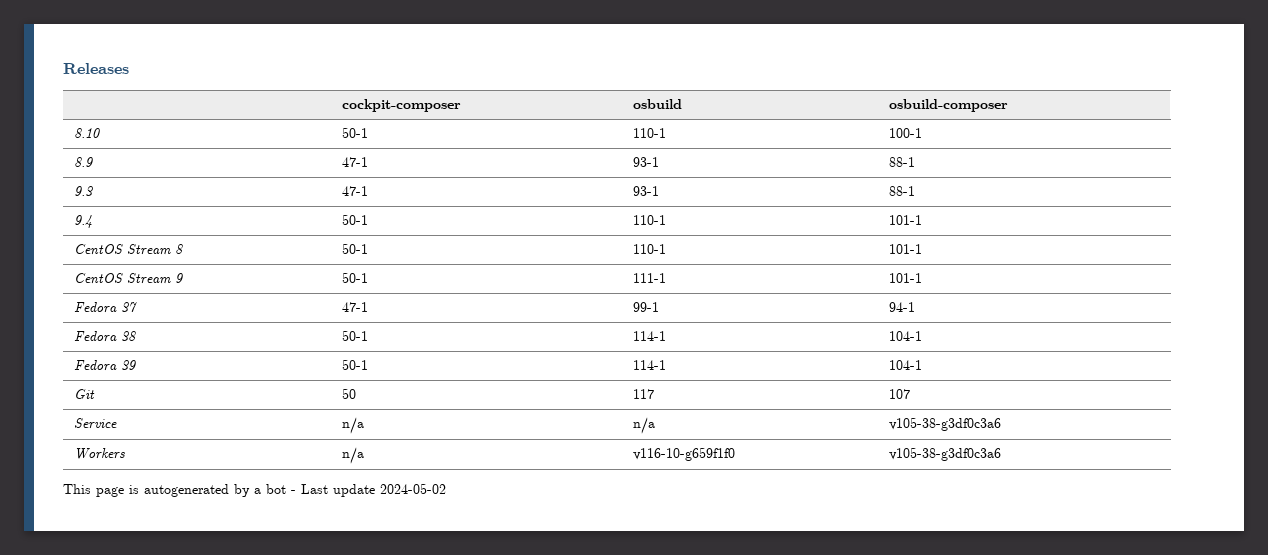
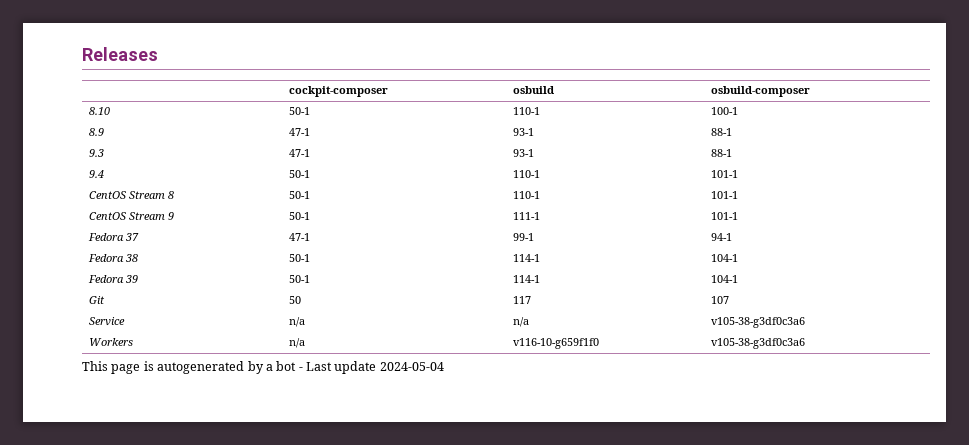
- This page is autogenerated by a bot - Last update 2024-05-02
+ This page is autogenerated by a bot - Last update 2024-05-04

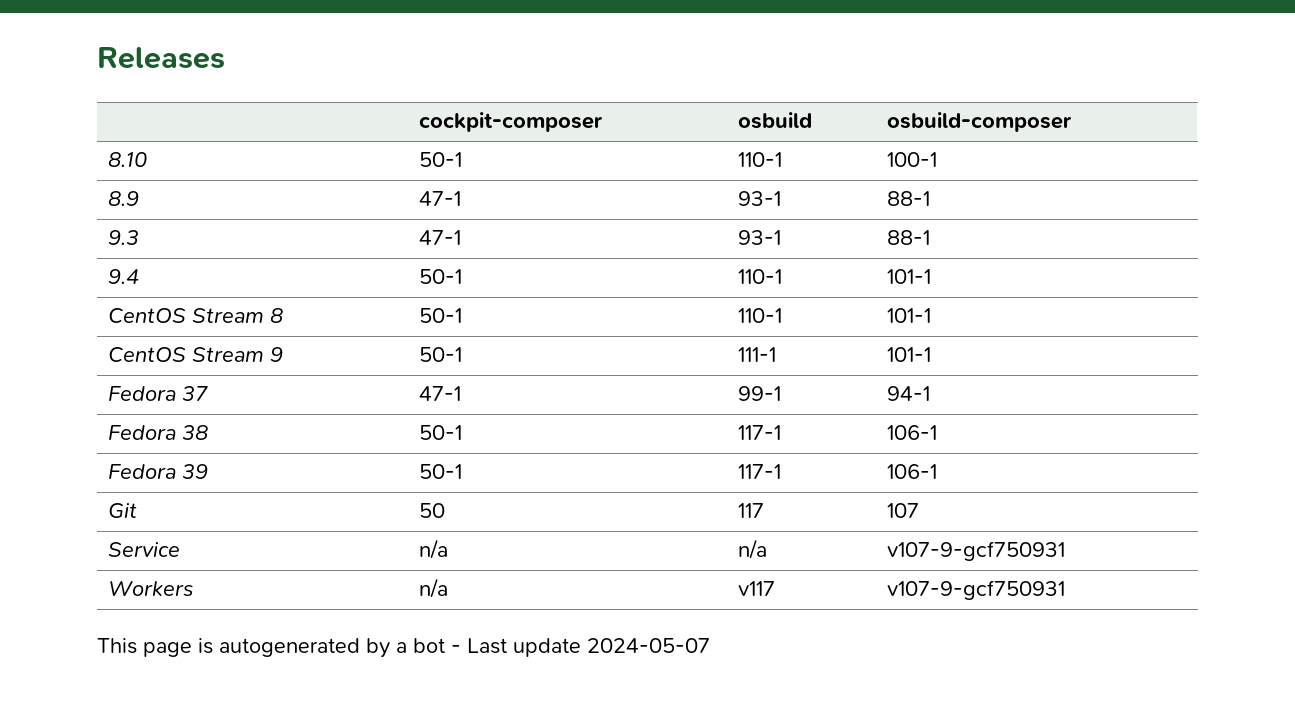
- Fedora 38 | 50-1 | 114-1 | 104-1
+ Fedora 38 | 50-1 | 117-1 | 106-1
- Fedora 39 | 50-1 | 114-1 | 104-1
+ Fedora 39 | 50-1 | 117-1 | 106-1
- Service | n/a | n/a | v105-38-g3df0c3a6
+ Service | n/a | n/a | v107-9-gcf750931
- Workers | n/a | v116-10-g659f1f0 | v105-38-g3df0c3a6
+ Workers | n/a | v117 | v107-9-gcf750931
- This page is autogenerated by a bot - Last update 2024-05-04
+ This page is autogenerated by a bot - Last update 2024-05-07

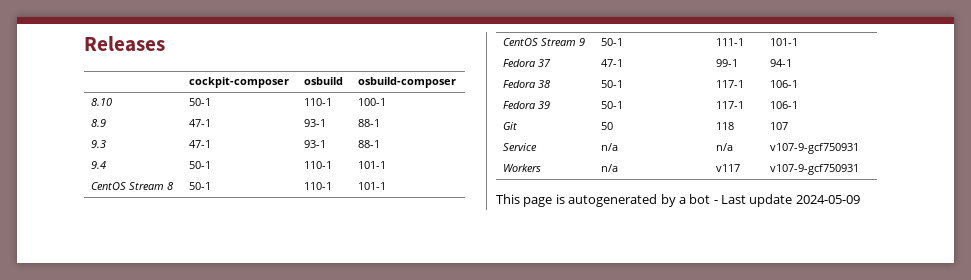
- Git | 50 | 117 | 107
+ Git | 50 | 118 | 107
- This page is autogenerated by a bot - Last update 2024-05-07
+ This page is autogenerated by a bot - Last update 2024-05-09

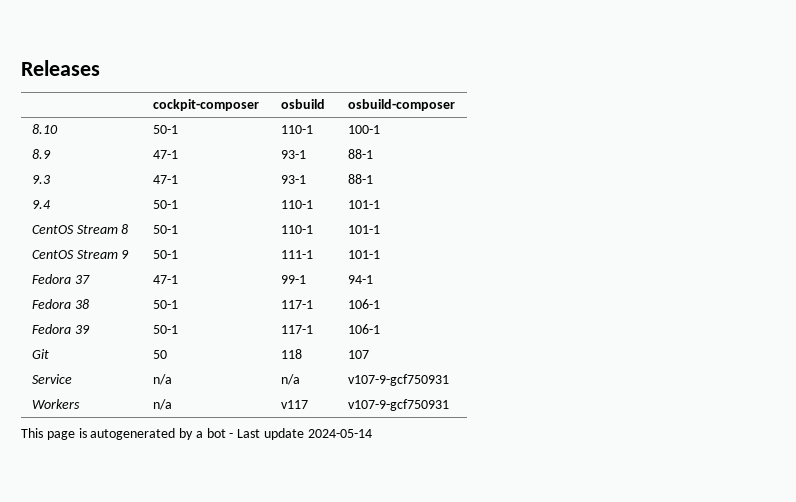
- This page is autogenerated by a bot - Last update 2024-05-09
+ This page is autogenerated by a bot - Last update 2024-05-14

